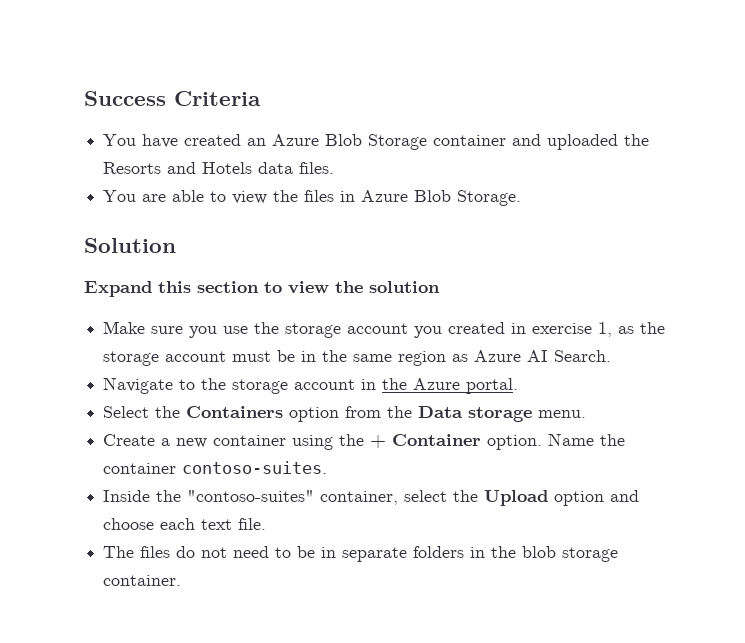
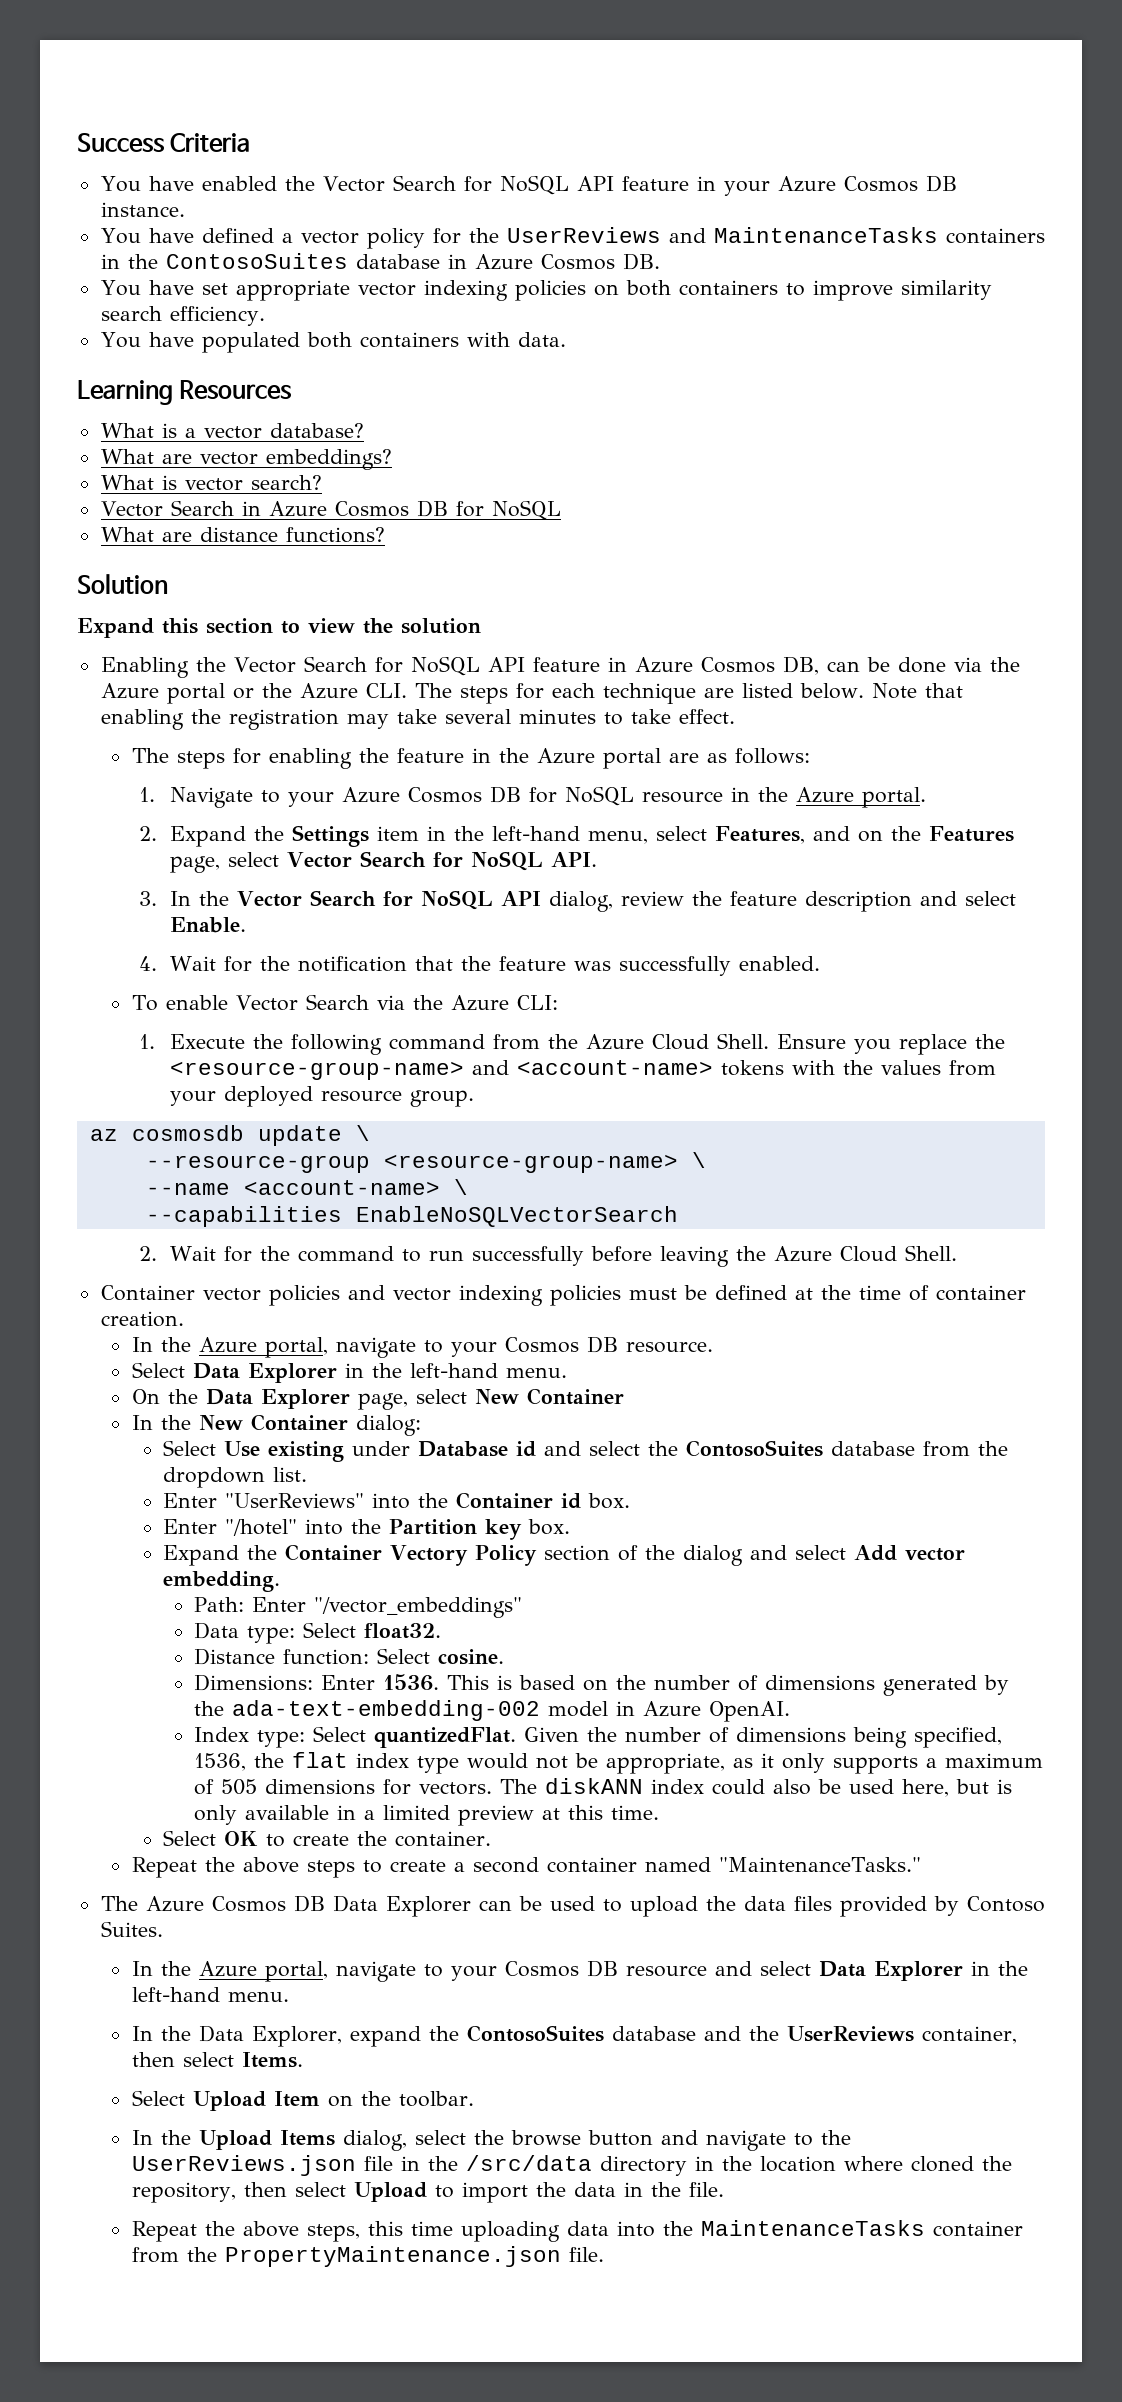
- You have created an Azure Blob Storage container and uploaded the Resorts and Hotels data files.
- You are able to view the files in Azure Blob Storage.
+ You have enabled the Vector Search for NoSQL API feature in your Azure Cosmos DB instance.
+ You have defined a vector policy for the UserReviews and MaintenanceTasks containers in the ContosoSuites database in Azure Cosmos DB.
+ You have set appropriate vector indexing policies on both containers to improve similarity search efficiency.
+ You have populated both containers with data.
+ Learning Resources
+ What is a vector database?
+ What are vector embeddings?
+ What is vector search?
+ Vector Search in Azure Cosmos DB for NoSQL
+ What are distance functions?
- Make sure you use the storage account you created in exercise 1, as the storage account must be in the same region as Azure AI Search.
- Navigate to the storage account in the Azure portal.
- Select the Containers option from the Data storage menu.
- Create a new container using the + Container option. Name the container contoso-suites.
- Inside the "contoso-suites" container, select the Upload option and choose each text file.
- The files do not need to be in separate folders in the blob storage container.
+ Enabling the Vector Search for NoSQL API feature in Azure Cosmos DB, can be done via the Azure portal or the Azure CLI. The steps for each technique are listed below. Note that enabling the registration may take several minutes to take effect.
+ The steps for enabling the feature in the Azure portal are as follows:
+ 1. Navigate to your Azure Cosmos DB for NoSQL resource in the Azure portal.
+ 2. Expand the Settings item in the left-hand menu, select Features, and on the Features page, select Vector Search for NoSQL API.
+ 3. In the Vector Search for NoSQL API dialog, review the feature description and select Enable.
+ 4. Wait for the notification that the feature was successfully enabled.
+ To enable Vector Search via the Azure CLI:
+ 1. Execute the following command from the Azure Cloud Shell. Ensure you replace the <resource-group-name> and <account-name> tokens with the values from your deployed resource group.
+ az cosmosdb update \
+ --resource-group <resource-group-name> \
+ --name <account-name> \
+ --capabilities EnableNoSQLVectorSearch
+ 2. Wait for the command to run successfully before leaving the Azure Cloud Shell.
+ Container vector policies and vector indexing policies must be defined at the time of container creation.
+ In the Azure portal, navigate to your Cosmos DB resource.
+ Select Data Explorer in the left-hand menu.
+ On the Data Explorer page, select New Container
+ In the New Container dialog:
+ Select Use existing under Database id and select the ContosoSuites database from the dropdown list.
+ Enter "UserReviews" into the Container id box.
+ Enter "/hotel" into the Partition key box.
+ Expand the Container Vectory Policy section of the dialog and select Add vector embedding.
+ Path: Enter "/vector_embeddings"
+ Data type: Select float32.
+ Distance function: Select cosine.
+ Dimensions: Enter 1536. This is based on the number of dimensions generated by the ada-text-embedding-002 model in Azure OpenAI.
+ Index type: Select quantizedFlat. Given the number of dimensions being specified, 1536, the flat index type would not be appropriate, as it only supports a maximum of 505 dimensions for vectors. The diskANN index could also be used here, but is only available in a limited preview at this time.
+ Select OK to create the container.
+ Repeat the above steps to create a second container named "MaintenanceTasks."
+ The Azure Cosmos DB Data Explorer can be used to upload the data files provided by Contoso Suites.
+ In the Azure portal, navigate to your Cosmos DB resource and select Data Explorer in the left-hand menu.
+ In the Data Explorer, expand the ContosoSuites database and the UserReviews container, then select Items.
+ Select Upload Item on the toolbar.
+ In the Upload Items dialog, select the browse button and navigate to the UserReviews.json file in the /src/data directory in the location where cloned the repository, then select Upload to import the data in the file.
+ Repeat the above steps, this time uploading data into the MaintenanceTasks container from the PropertyMaintenance.json file.

